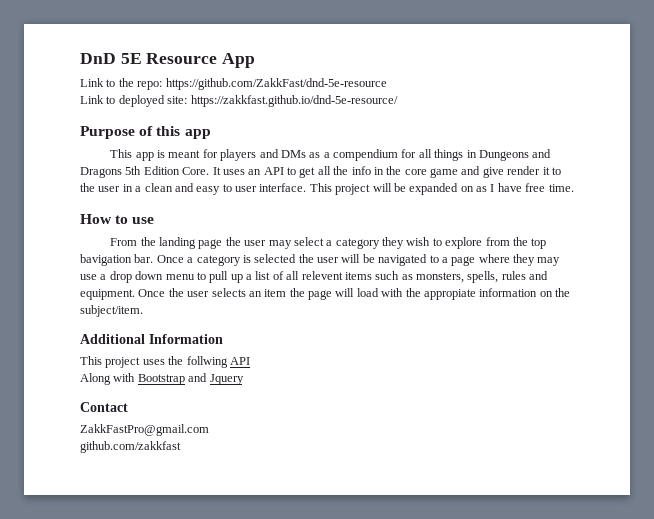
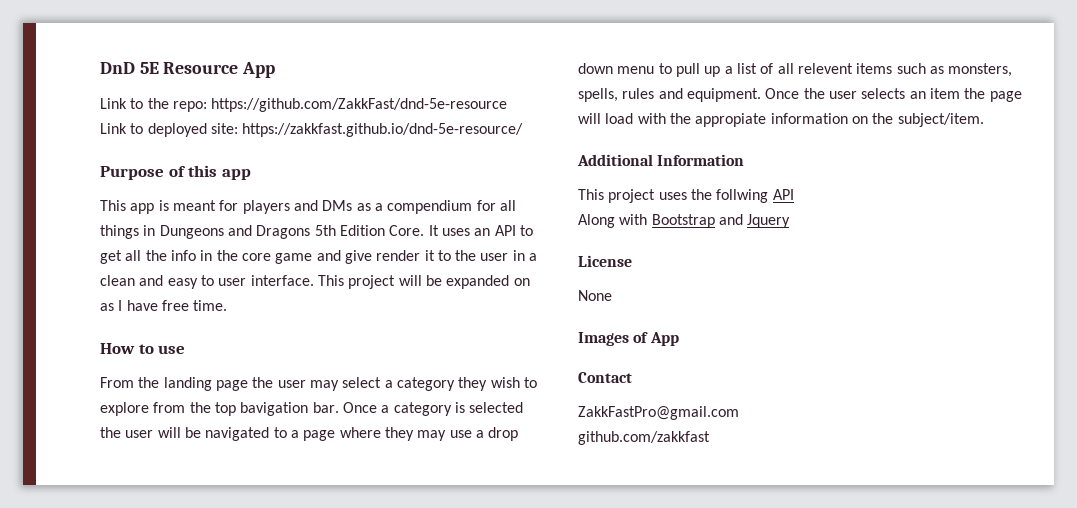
+ License
+ None
+ Images of App

